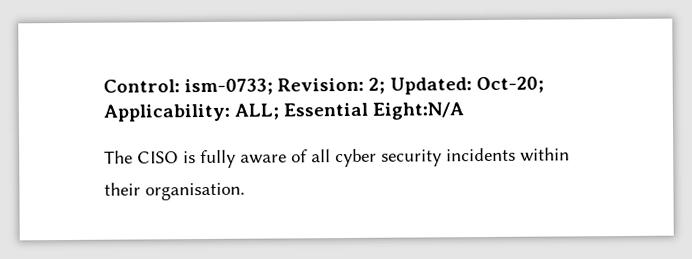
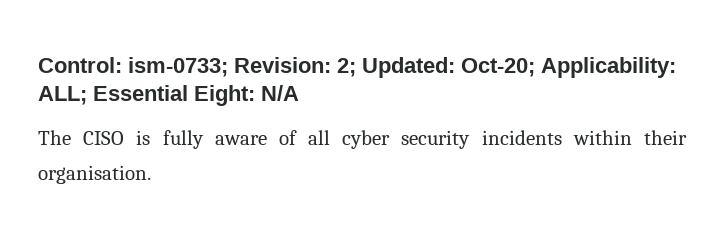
- Control: ism-0733; Revision: 2; Updated: Oct-20; Applicability: ALL; Essential Eight:N/A
+ Control: ism-0733; Revision: 2; Updated: Oct-20; Applicability: ALL; Essential Eight: N/A

